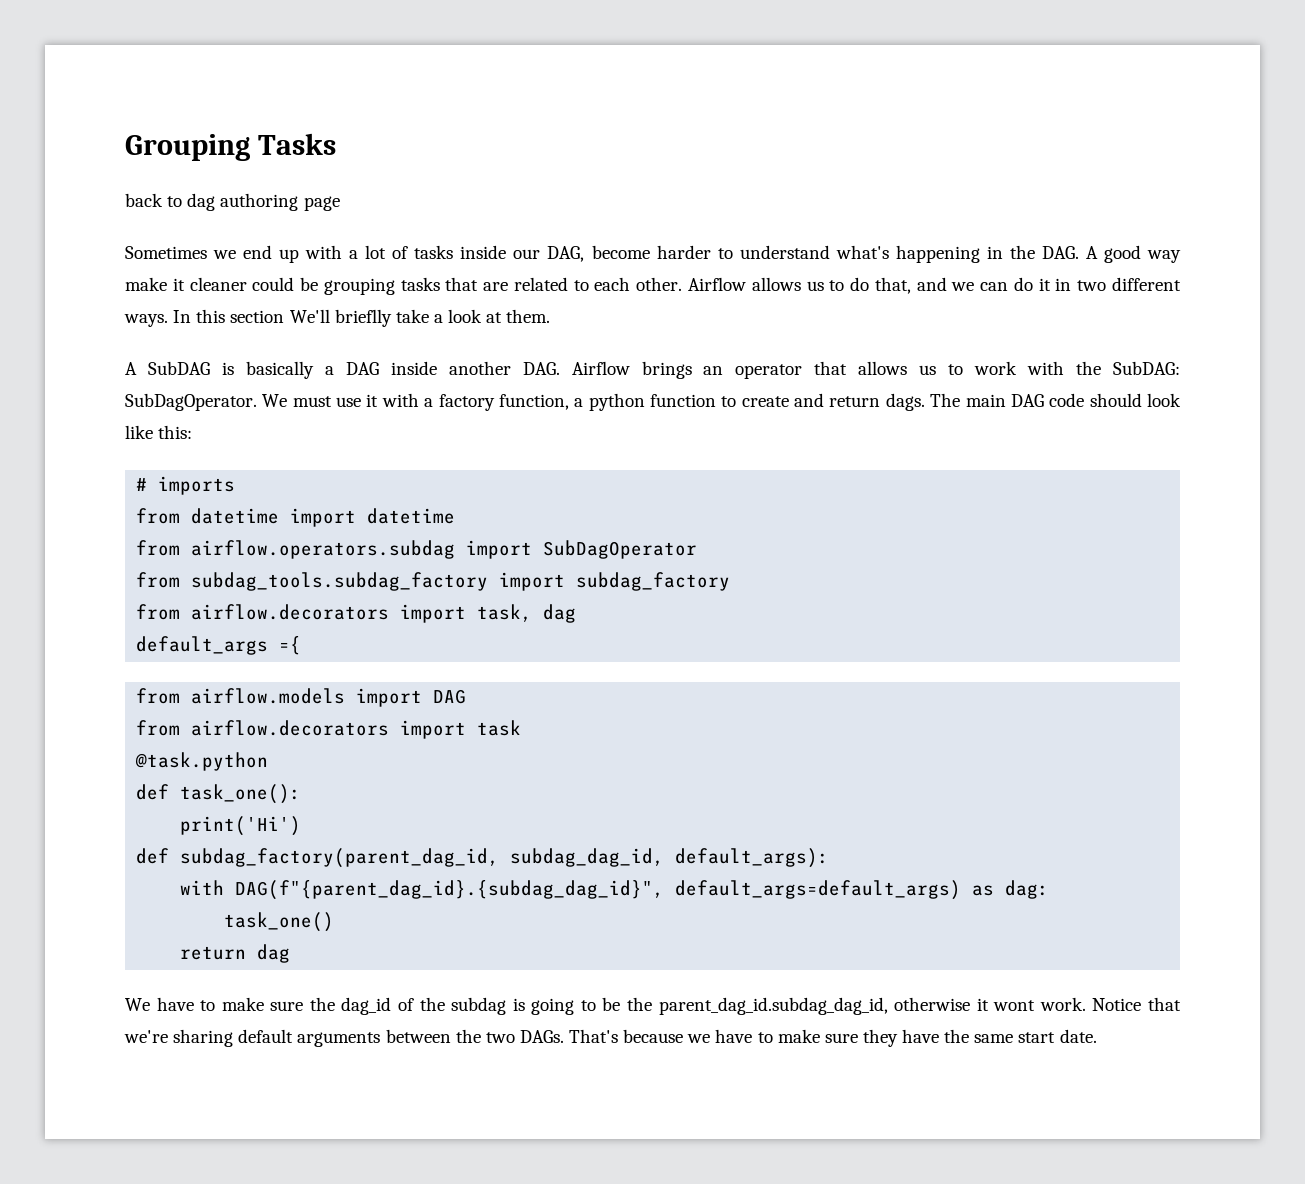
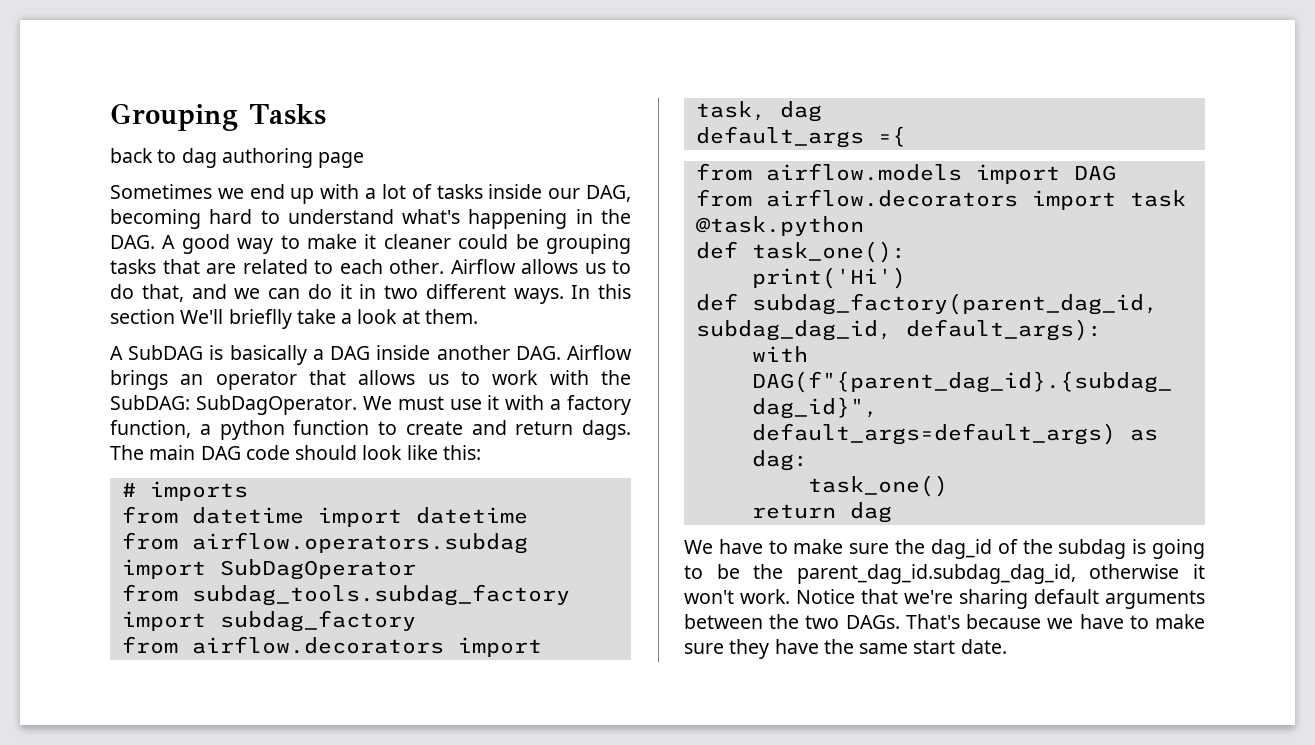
- Sometimes we end up with a lot of tasks inside our DAG, become harder to understand what's happening in the DAG. A good way make it cleaner could be grouping tasks that are related to each other.
+ Sometimes we end up with a lot of tasks inside our DAG, becoming hard to understand what's happening in the DAG. A good way to make it cleaner could be grouping tasks that are related to each other.
- We have to make sure the dag_id of the subdag is going to be the parent_dag_id.subdag_dag_id, otherwise it wont work.
+ We have to make sure the dag_id of the subdag is going to be the parent_dag_id.subdag_dag_id, otherwise it won't work.

